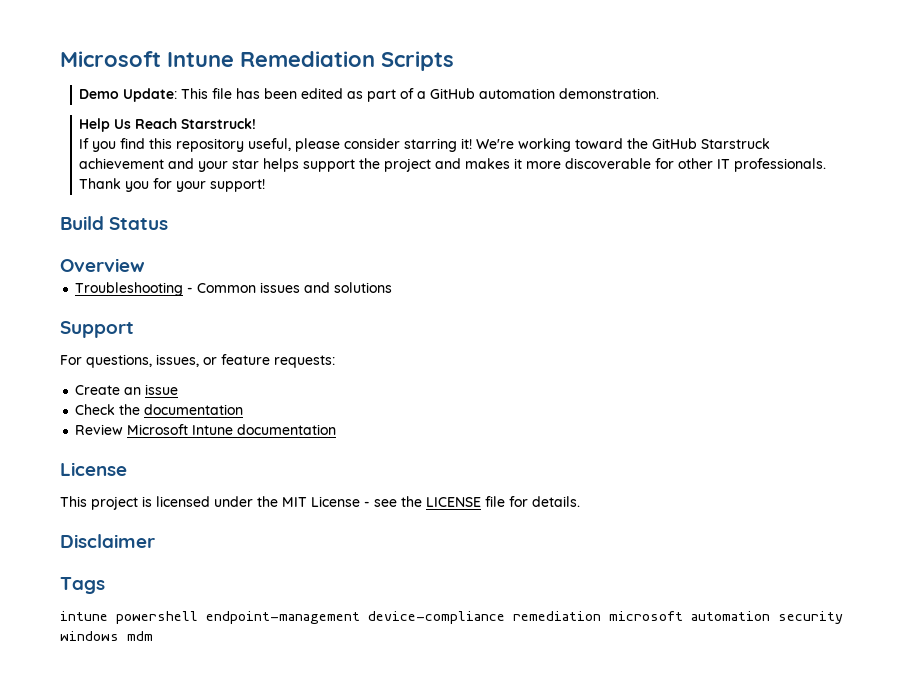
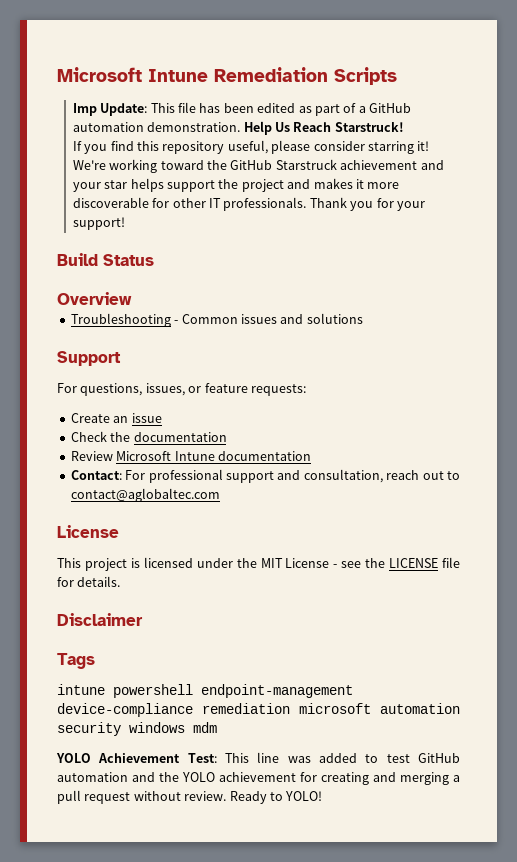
- Demo Update: This file has been edited as part of a GitHub automation demonstration.
- Help Us Reach Starstruck!
+ Imp Update: This file has been edited as part of a GitHub automation demonstration. Help Us Reach Starstruck!
+ Contact: For professional support and consultation, reach out to contact@aglobaltec.com
+ YOLO Achievement Test: This line was added to test GitHub automation and the YOLO achievement for creating and merging a pull request without review. Ready to YOLO!

